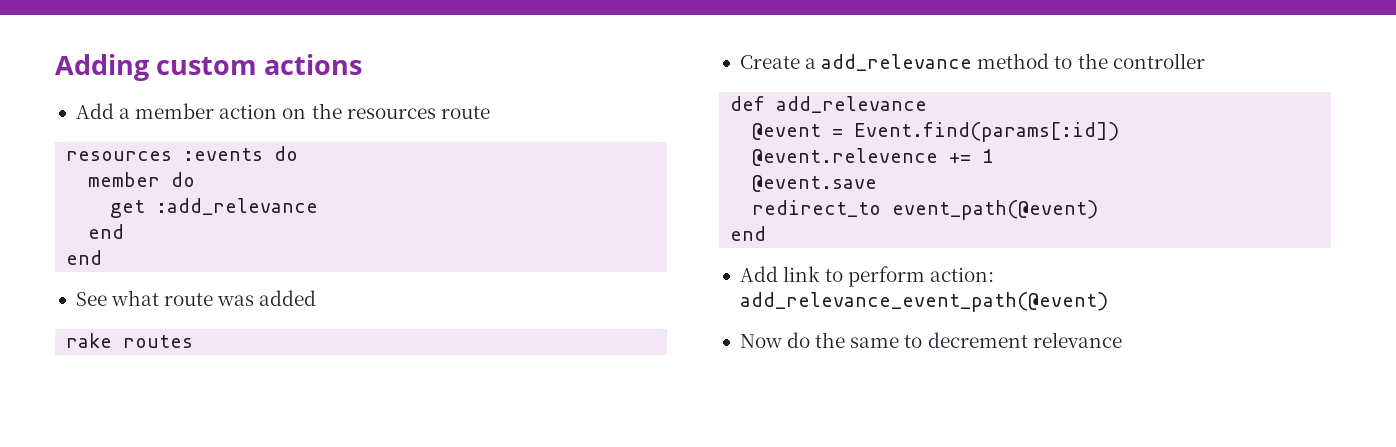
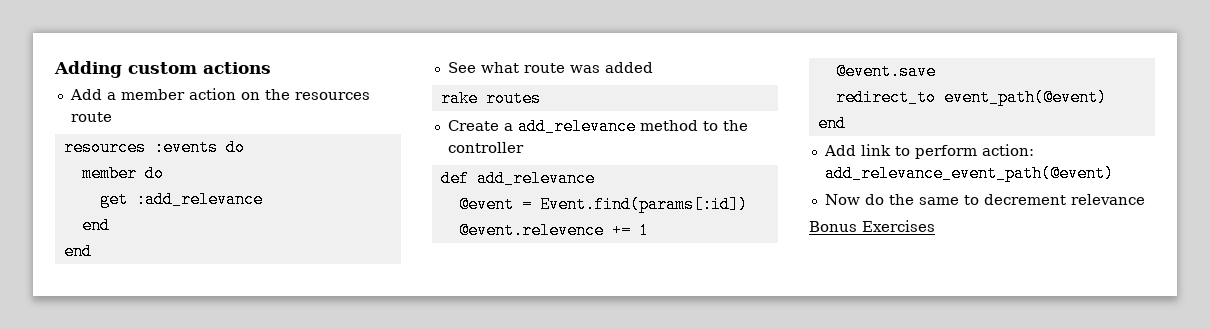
+ Bonus Exercises

